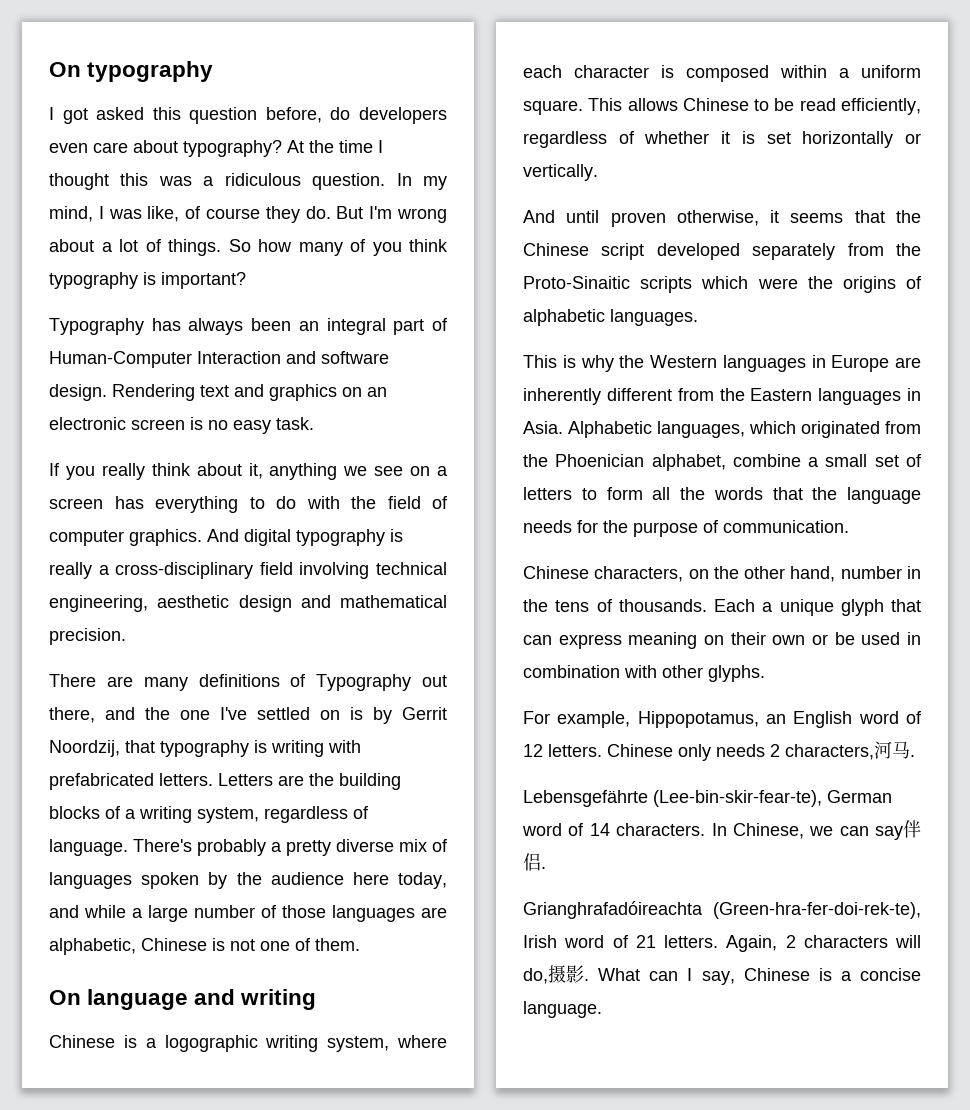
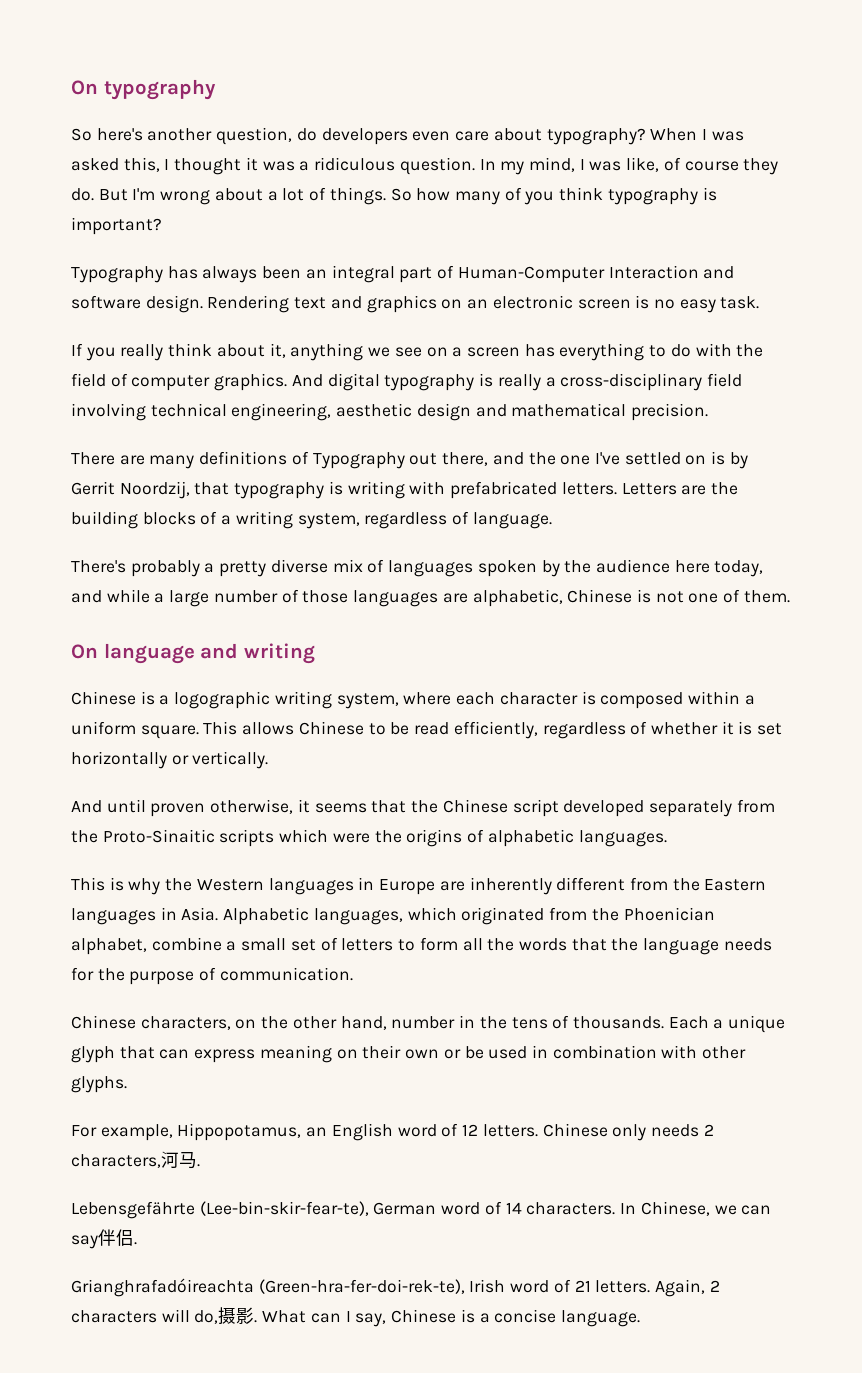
- I got asked this question before, do developers even care about typography?
+ So here's another question, do developers even care about typography?
- At the time I thought this was a ridiculous question.
+ When I was asked this, I thought it was a ridiculous question.
- Letters are the building blocks of a writing system, regardless of language. There's probably a pretty diverse mix of languages spoken by the audience here today, and while a large number of those languages are alphabetic, Chinese is not one of them.
+ Letters are the building blocks of a writing system, regardless of language.
+ There's probably a pretty diverse mix of languages spoken by the audience here today, and while a large number of those languages are alphabetic, Chinese is not one of them.

